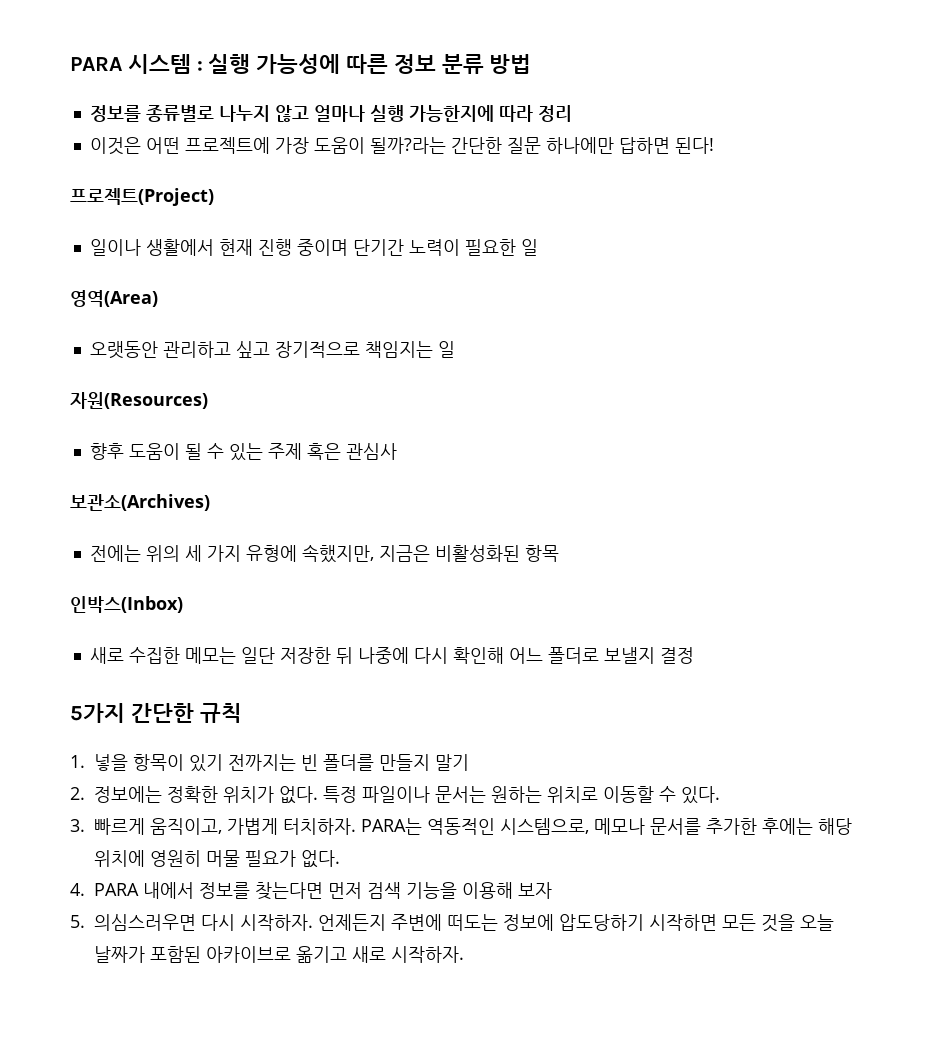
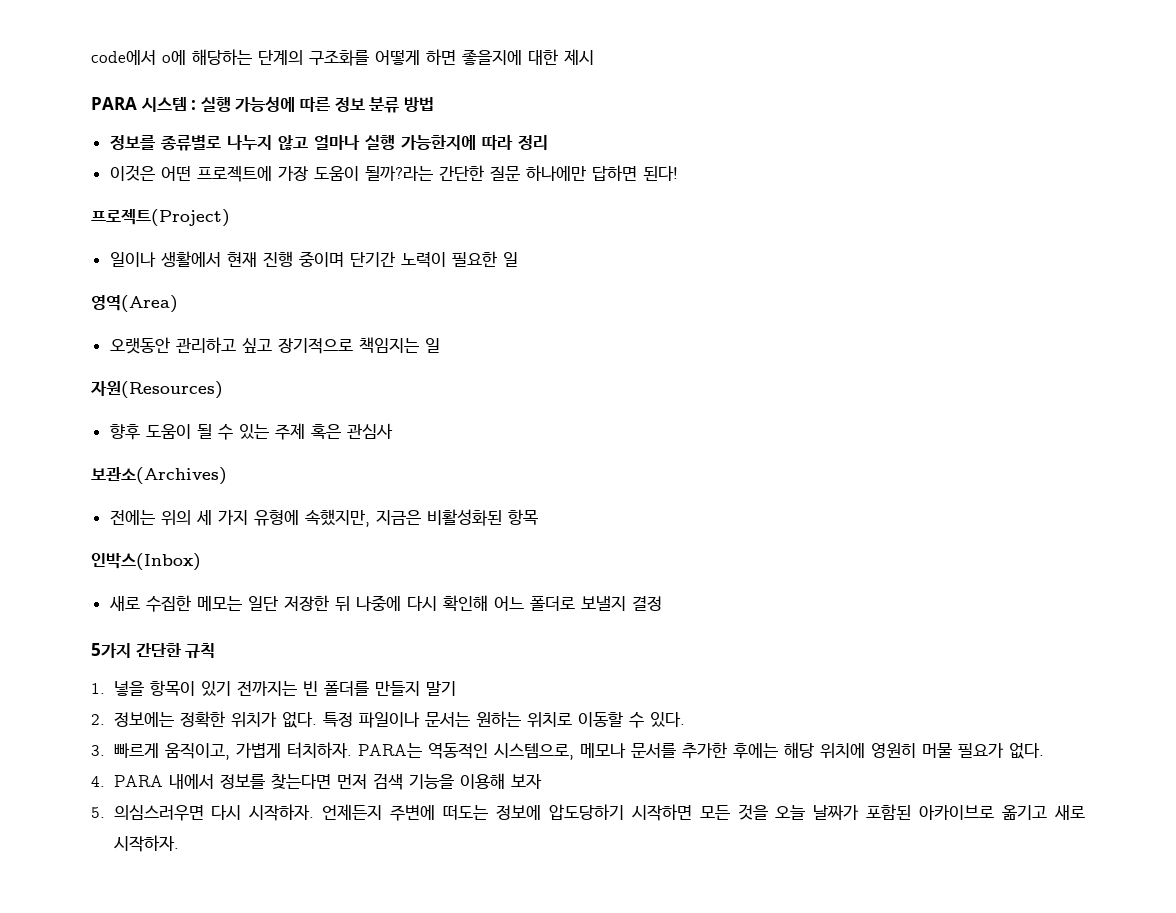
+ code에서 o에 해당하는 단계의 구조화를 어떻게 하면 좋을지에 대한 제시

